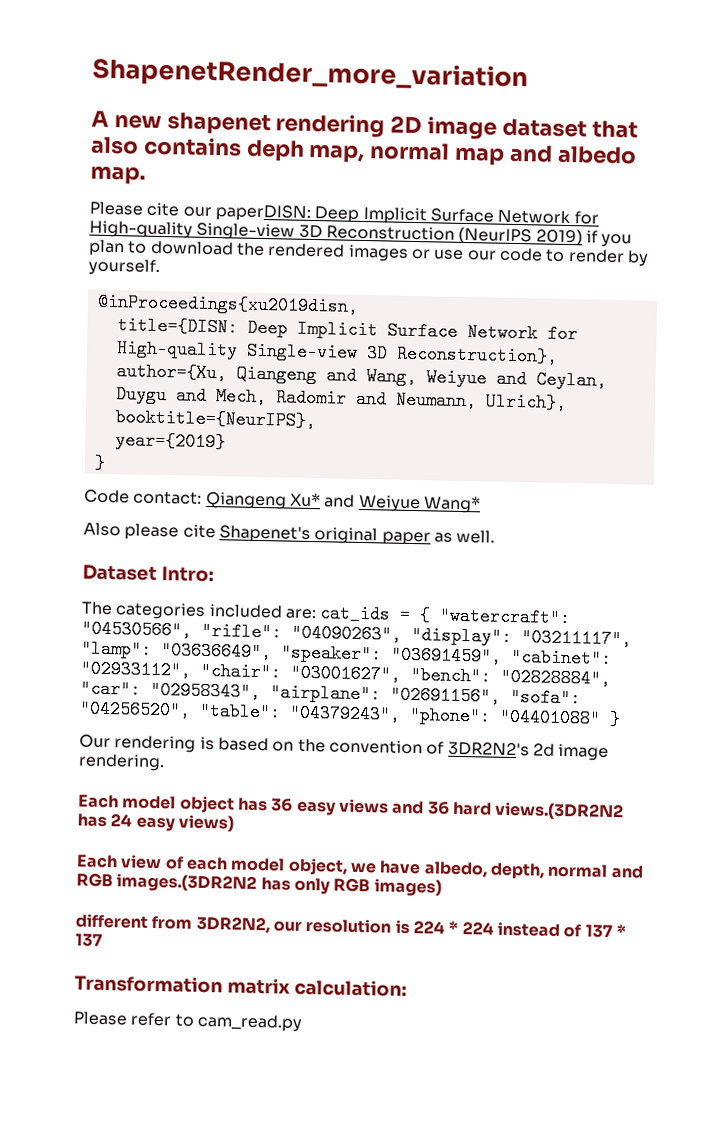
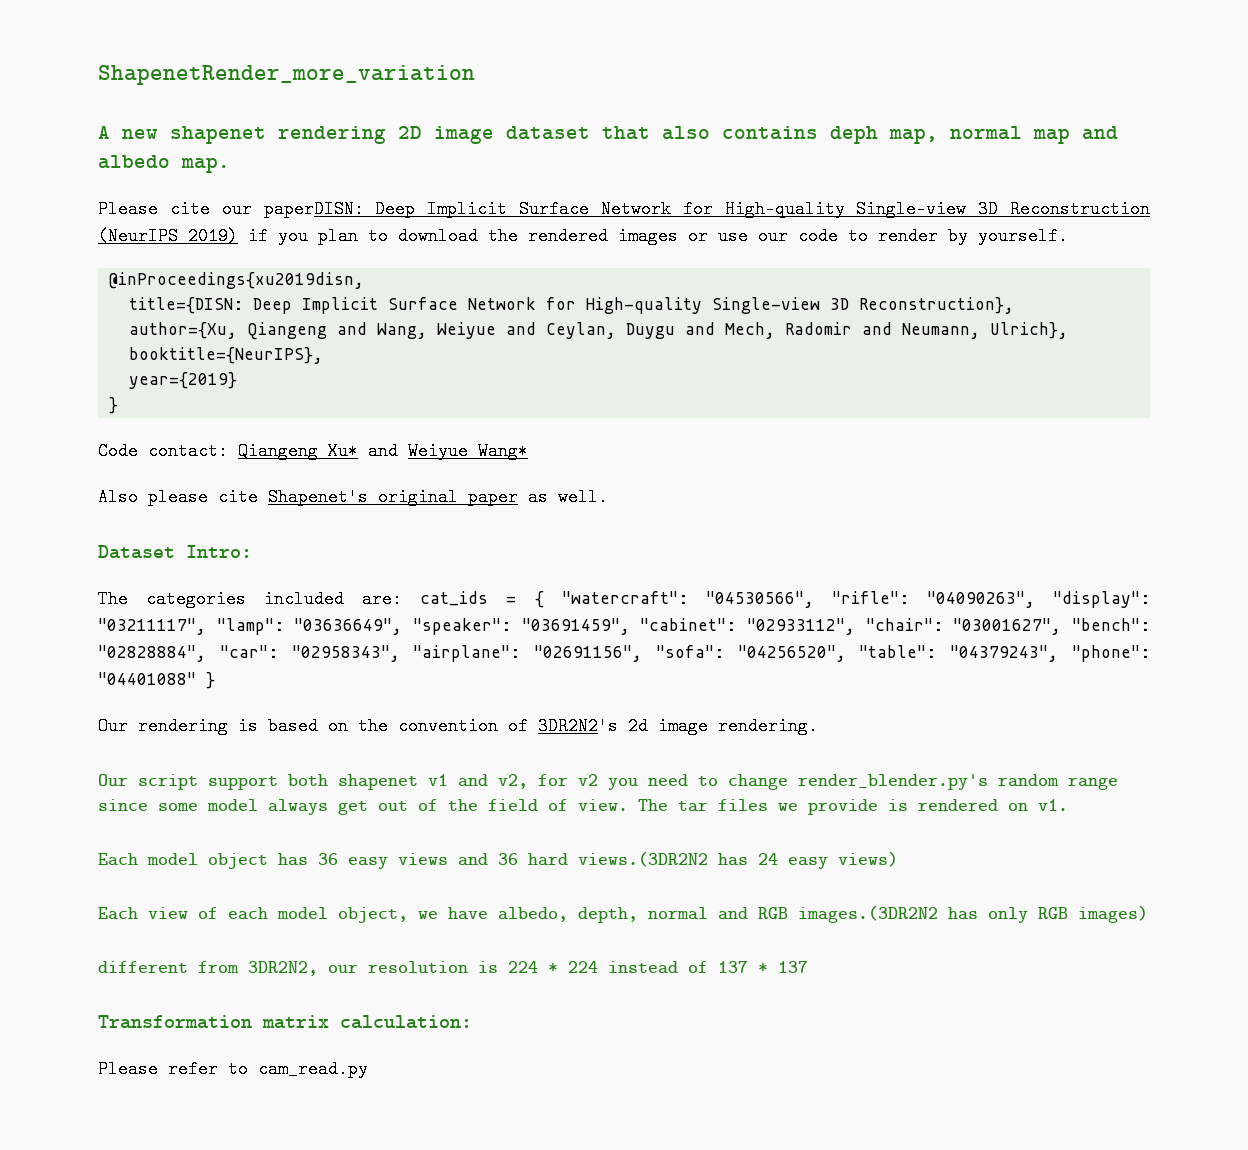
+ Our script support both shapenet v1 and v2, for v2 you need to change render_blender.py's random range since some model always get out of the field of view. The tar files we provide is rendered on v1.

